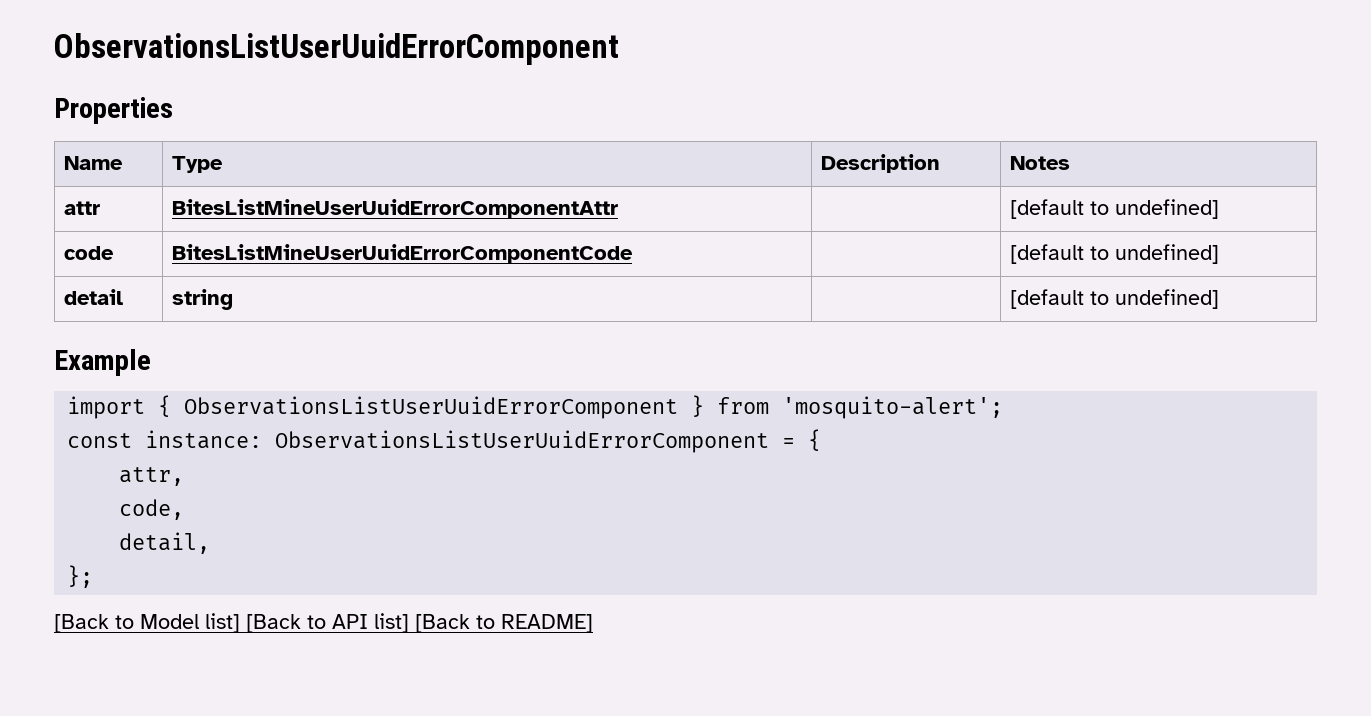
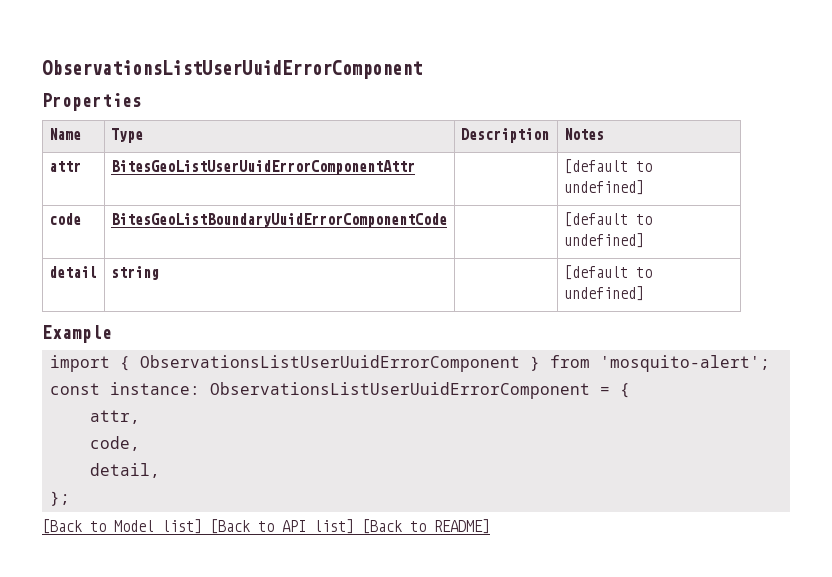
- attr | BitesListMineUserUuidErrorComponentAttr | | [default to undefined]
+ attr | BitesGeoListUserUuidErrorComponentAttr | | [default to undefined]
- code | BitesListMineUserUuidErrorComponentCode | | [default to undefined]
+ code | BitesGeoListBoundaryUuidErrorComponentCode | | [default to undefined]

